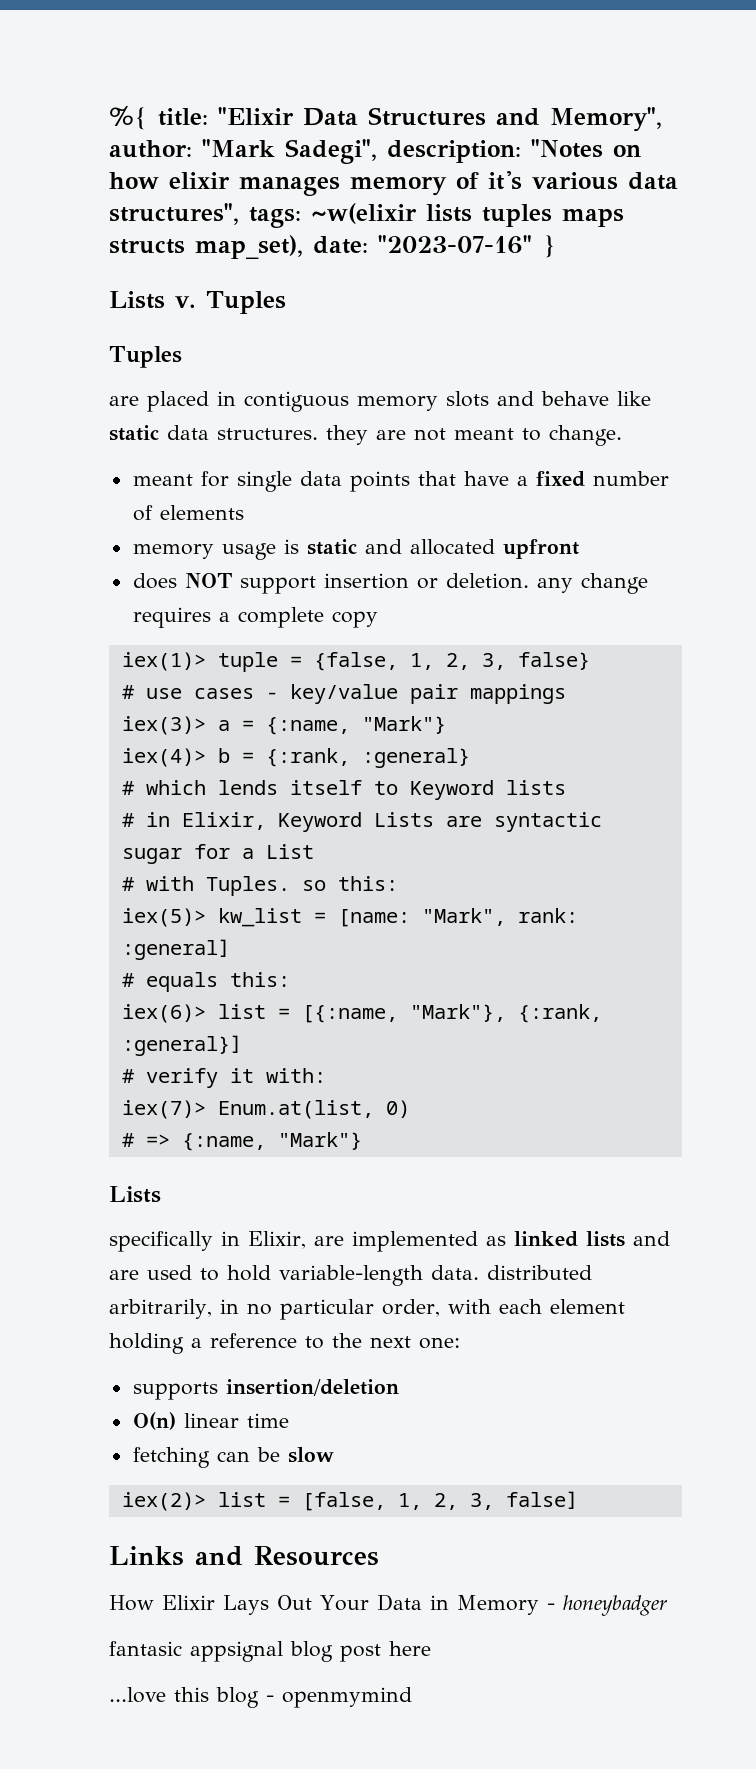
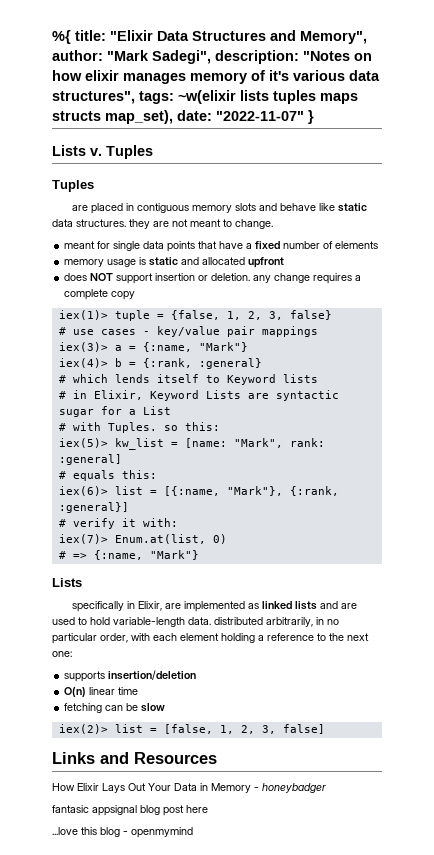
- %{ title: "Elixir Data Structures and Memory", author: "Mark Sadegi", description: "Notes on how elixir manages memory of it's various data structures", tags: ~w(elixir lists tuples maps structs map_set), date: "2023-07-16" }
+ %{ title: "Elixir Data Structures and Memory", author: "Mark Sadegi", description: "Notes on how elixir manages memory of it's various data structures", tags: ~w(elixir lists tuples maps structs map_set), date: "2022-11-07" }

